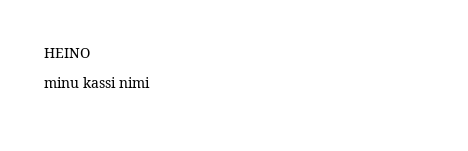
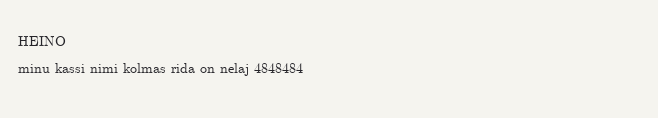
- minu kassi nimi
+ minu kassi nimi kolmas rida on nelaj 4848484

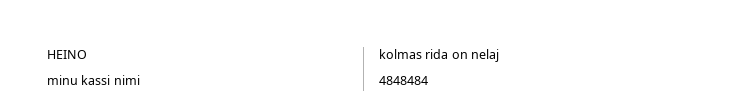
- minu kassi nimi kolmas rida on nelaj 4848484
+ minu kassi nimi
+ kolmas rida on nelaj
+ 4848484

